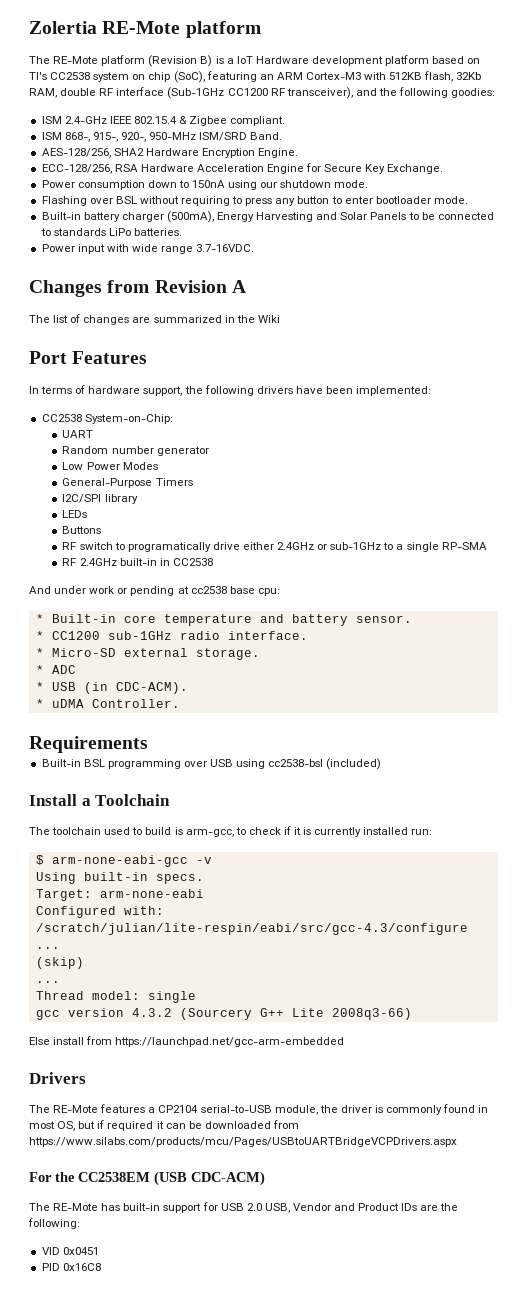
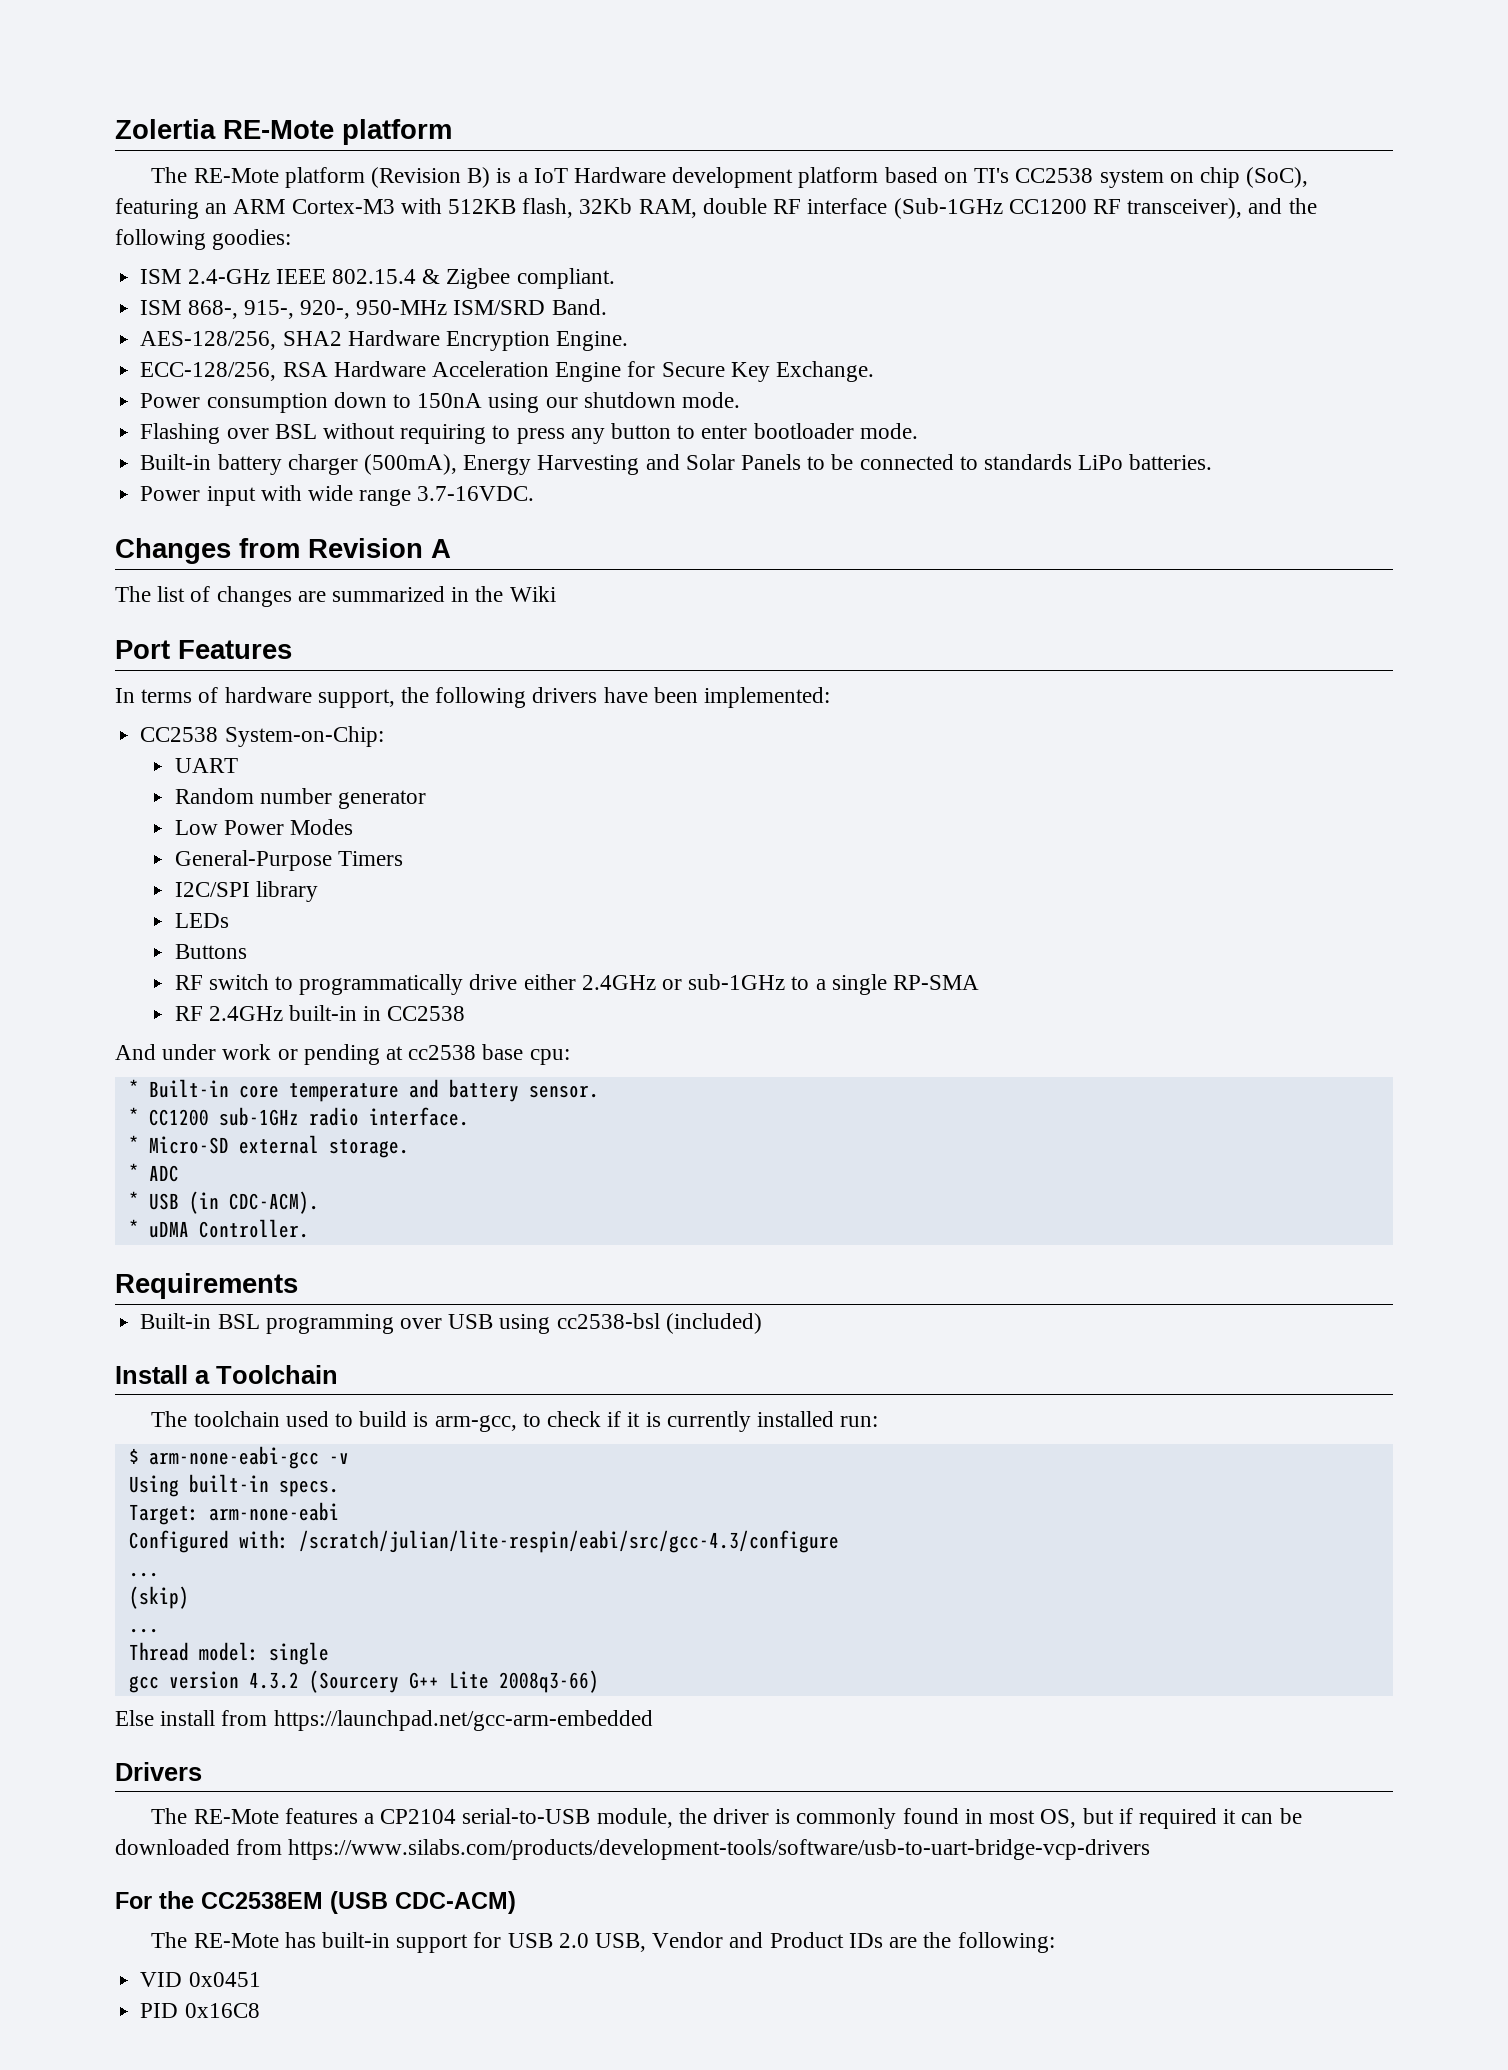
- RF switch to programatically drive either 2.4GHz or sub-1GHz to a single RP-SMA
+ RF switch to programmatically drive either 2.4GHz or sub-1GHz to a single RP-SMA
- The RE-Mote features a CP2104 serial-to-USB module, the driver is commonly found in most OS, but if required it can be downloaded from https://www.silabs.com/products/mcu/Pages/USBtoUARTBridgeVCPDrivers.aspx
+ The RE-Mote features a CP2104 serial-to-USB module, the driver is commonly found in most OS, but if required it can be downloaded from https://www.silabs.com/products/development-tools/software/usb-to-uart-bridge-vcp-drivers

